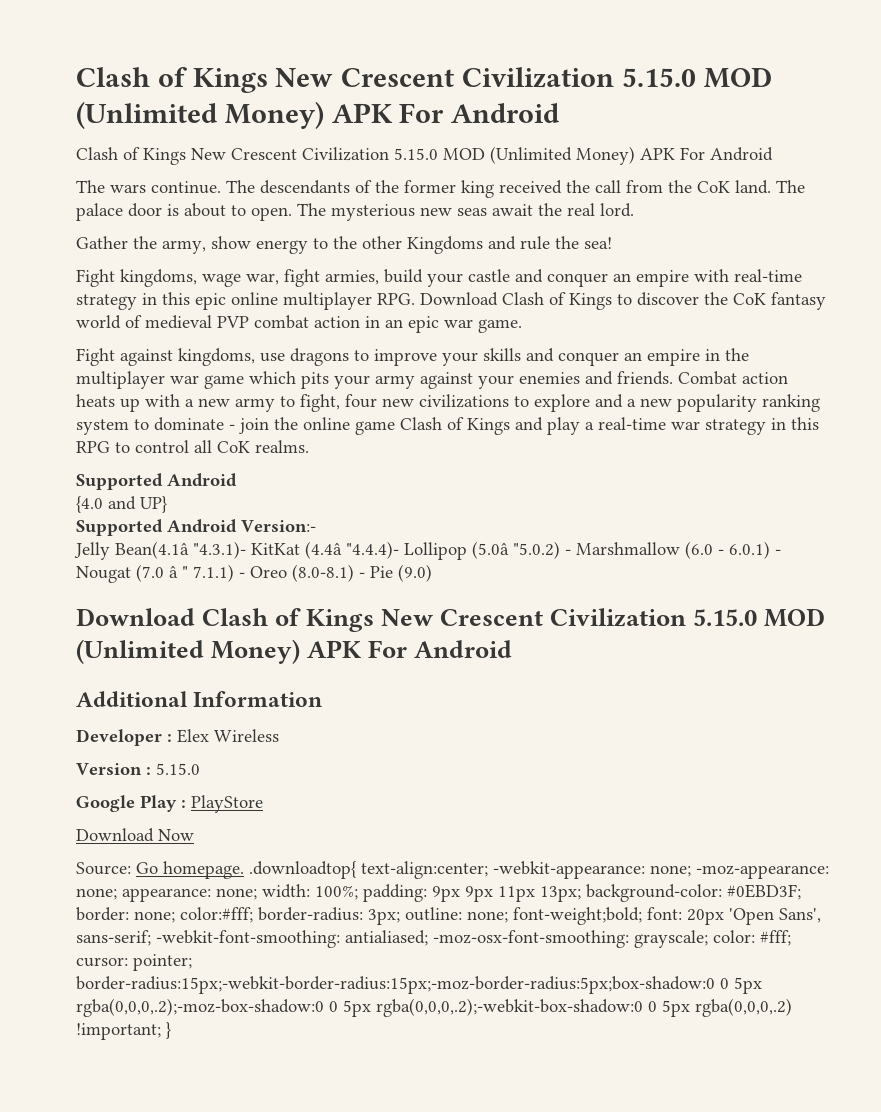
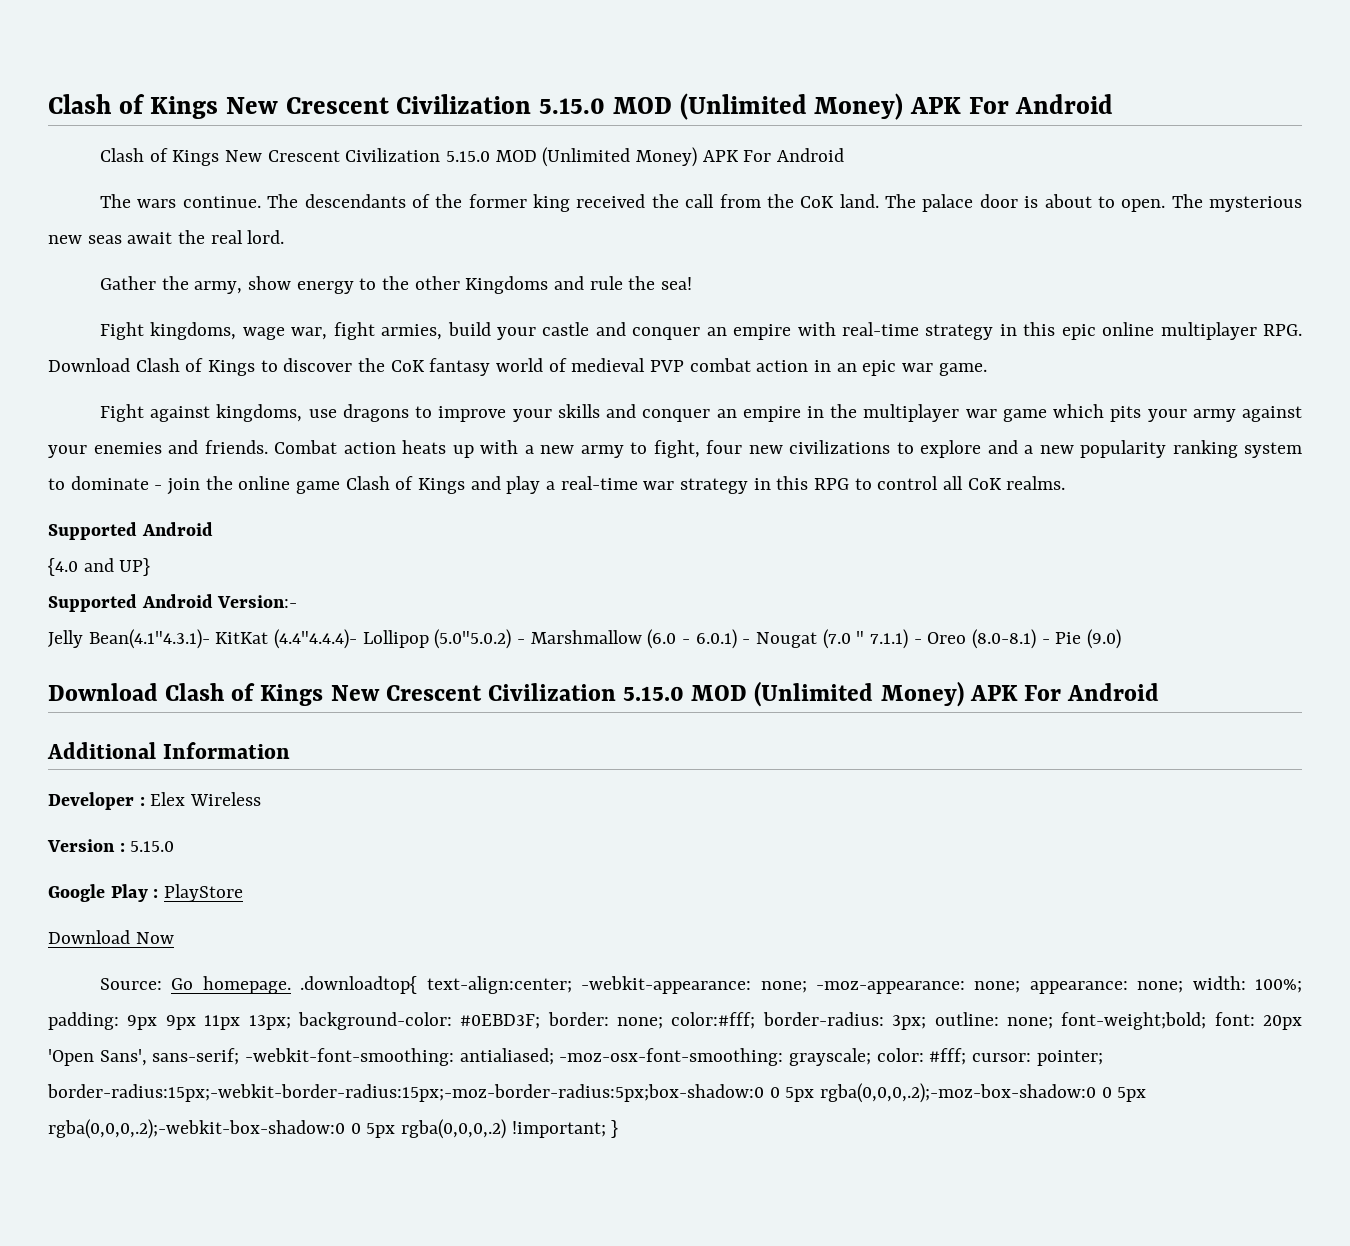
- Jelly Bean(4.1â "4.3.1)- KitKat (4.4â "4.4.4)- Lollipop (5.0â "5.0.2) - Marshmallow (6.0 - 6.0.1) - Nougat (7.0 â " 7.1.1) - Oreo (8.0-8.1) - Pie (9.0)
+ Jelly Bean(4.1"4.3.1)- KitKat (4.4"4.4.4)- Lollipop (5.0"5.0.2) - Marshmallow (6.0 - 6.0.1) - Nougat (7.0 " 7.1.1) - Oreo (8.0-8.1) - Pie (9.0)

